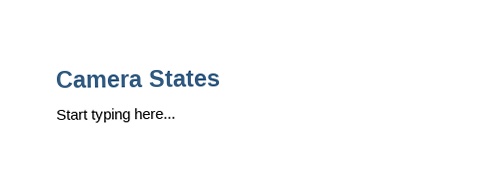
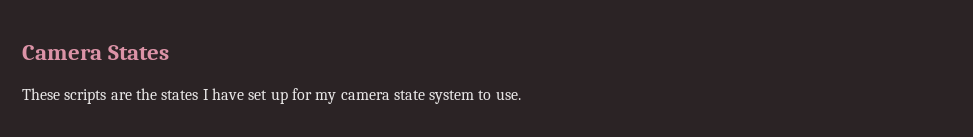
- Start typing here...
+ These scripts are the states I have set up for my camera state system to use.

